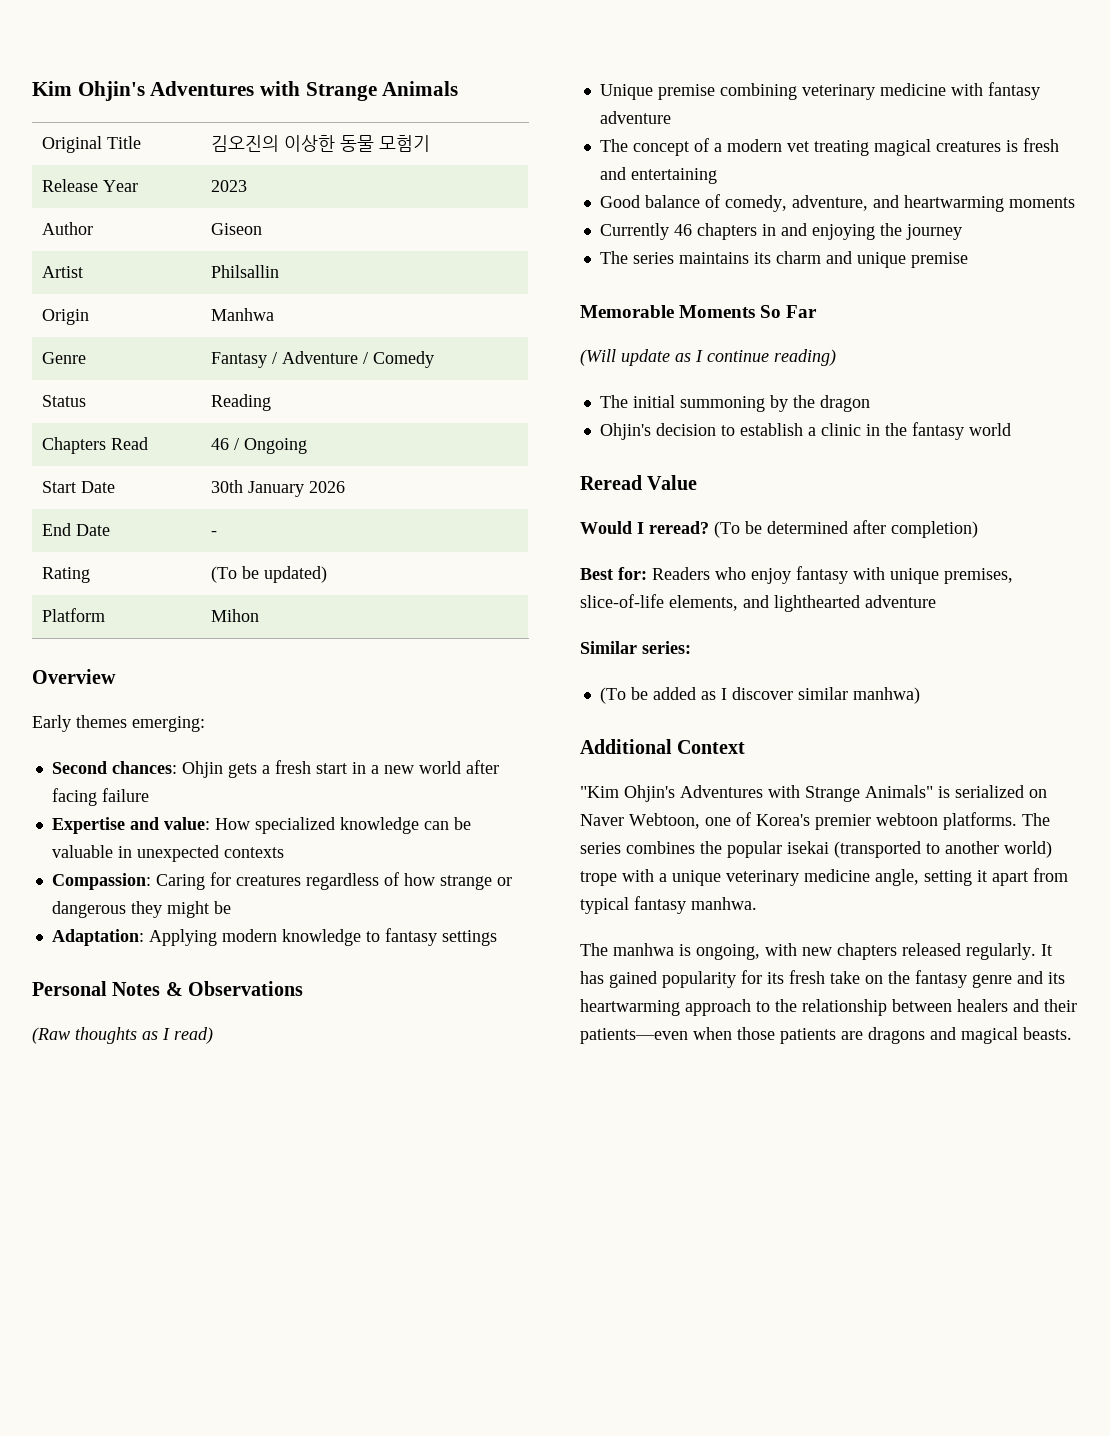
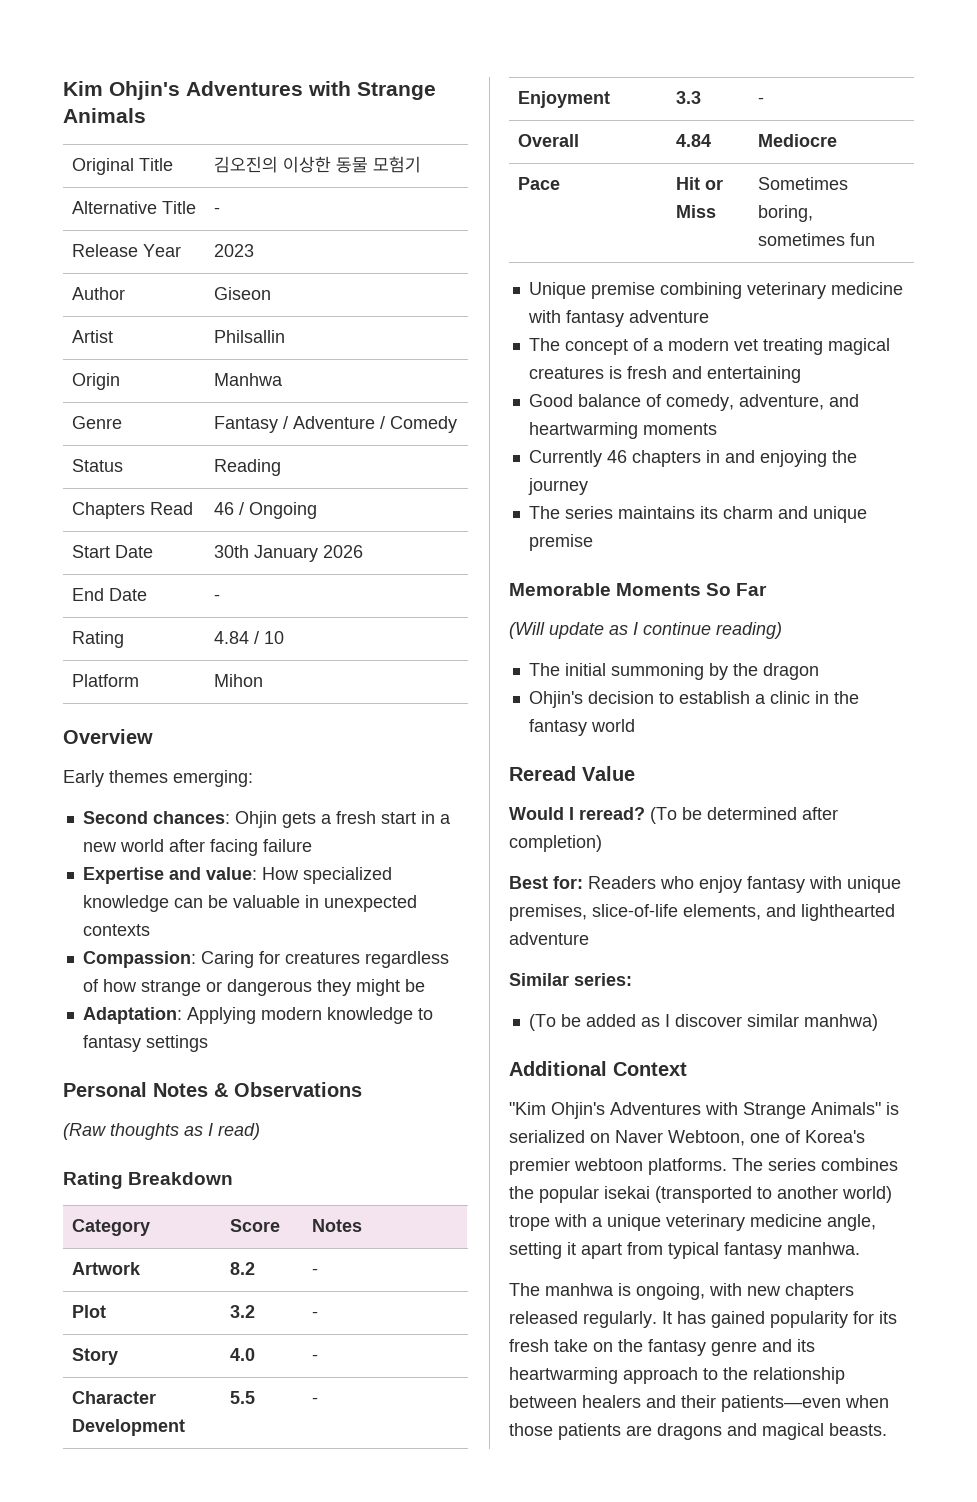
+ Alternative Title | -
- Rating | (To be updated)
+ Rating | 4.84 / 10
+ Rating Breakdown
+ Category | Score | Notes
+ Artwork | 8.2 | -
+ Plot | 3.2 | -
+ Story | 4.0 | -
+ Character Development | 5.5 | -
+ Enjoyment | 3.3 | -
+ Overall | 4.84 | Mediocre
+ Pace | Hit or Miss | Sometimes boring, sometimes fun

